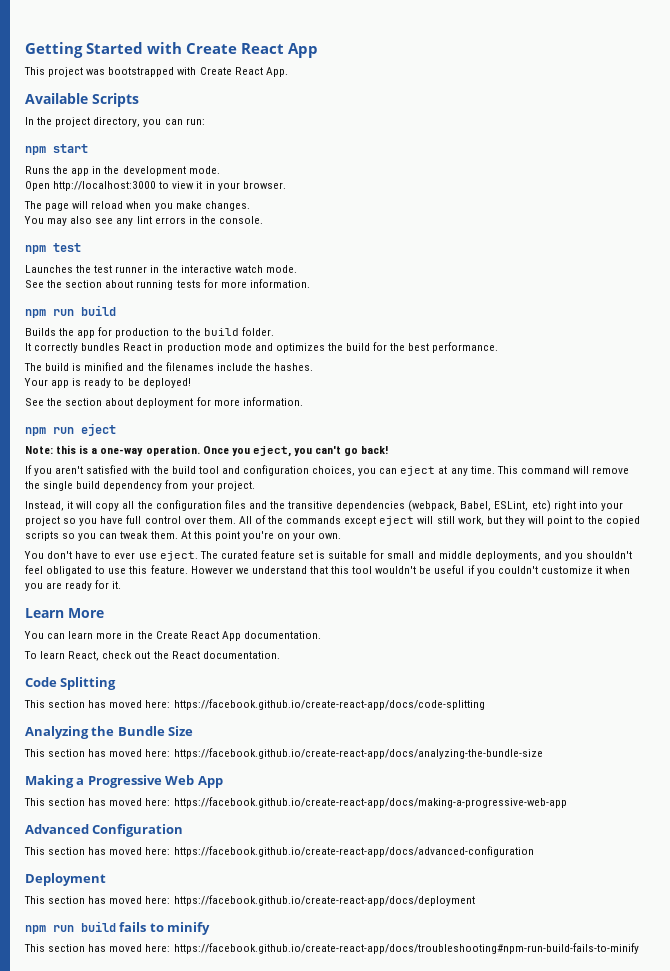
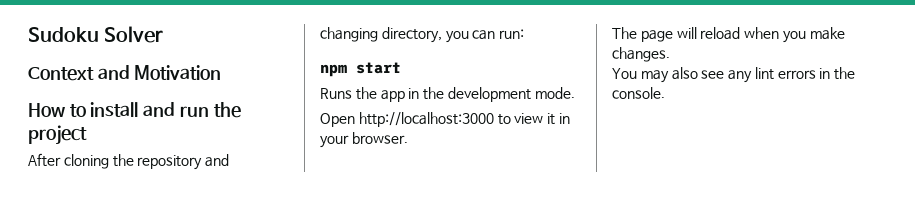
- Getting Started with Create React App
- This project was bootstrapped with Create React App.
- Available Scripts
- In the project directory, you can run:
+ Sudoku Solver
+ Context and Motivation
+ How to install and run the project
+ After cloning the repository and changing directory, you can run:
- npm test
- Launches the test runner in the interactive watch mode.
- See the section about running tests for more information.
- npm run build
- Builds the app for production to the build folder.
- It correctly bundles React in production mode and optimizes the build for the best performance.
- The build is minified and the filenames include the hashes.
- Your app is ready to be deployed!
- See the section about deployment for more information.
- npm run eject
- Note: this is a one-way operation. Once you eject, you can't go back!
- If you aren't satisfied with the build tool and configuration choices, you can eject at any time. This command will remove the single build dependency from your project.
- Instead, it will copy all the configuration files and the transitive dependencies (webpack, Babel, ESLint, etc) right into your project so you have full control over them. All of the commands except eject will still work, but they will point to the copied scripts so you can tweak them. At this point you're on your own.
- You don't have to ever use eject. The curated feature set is suitable for small and middle deployments, and you shouldn't feel obligated to use this feature. However we understand that this tool wouldn't be useful if you couldn't customize it when you are ready for it.
- Learn More
- You can learn more in the Create React App documentation.
- To learn React, check out the React documentation.
- Code Splitting
- This section has moved here: https://facebook.github.io/create-react-app/docs/code-splitting
- Analyzing the Bundle Size
- This section has moved here: https://facebook.github.io/create-react-app/docs/analyzing-the-bundle-size
- Making a Progressive Web App
- This section has moved here: https://facebook.github.io/create-react-app/docs/making-a-progressive-web-app
- Advanced Configuration
- This section has moved here: https://facebook.github.io/create-react-app/docs/advanced-configuration
- Deployment
- This section has moved here: https://facebook.github.io/create-react-app/docs/deployment
- npm run build fails to minify
- This section has moved here: https://facebook.github.io/create-react-app/docs/troubleshooting#npm-run-build-fails-to-minify

